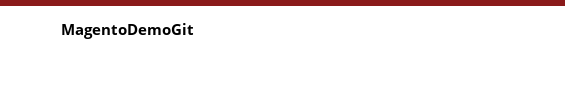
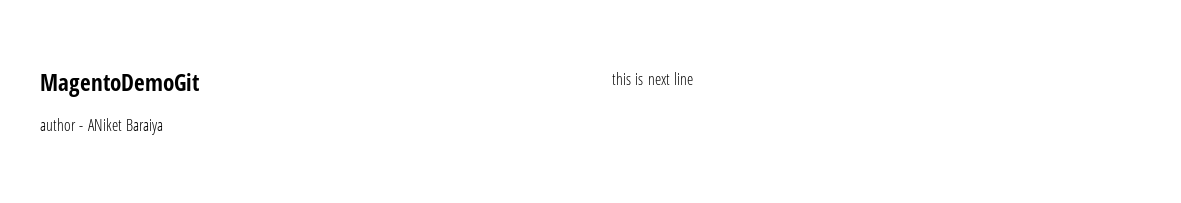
+ author - ANiket Baraiya
+ this is next line

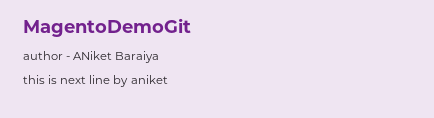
- this is next line
+ this is next line by aniket

